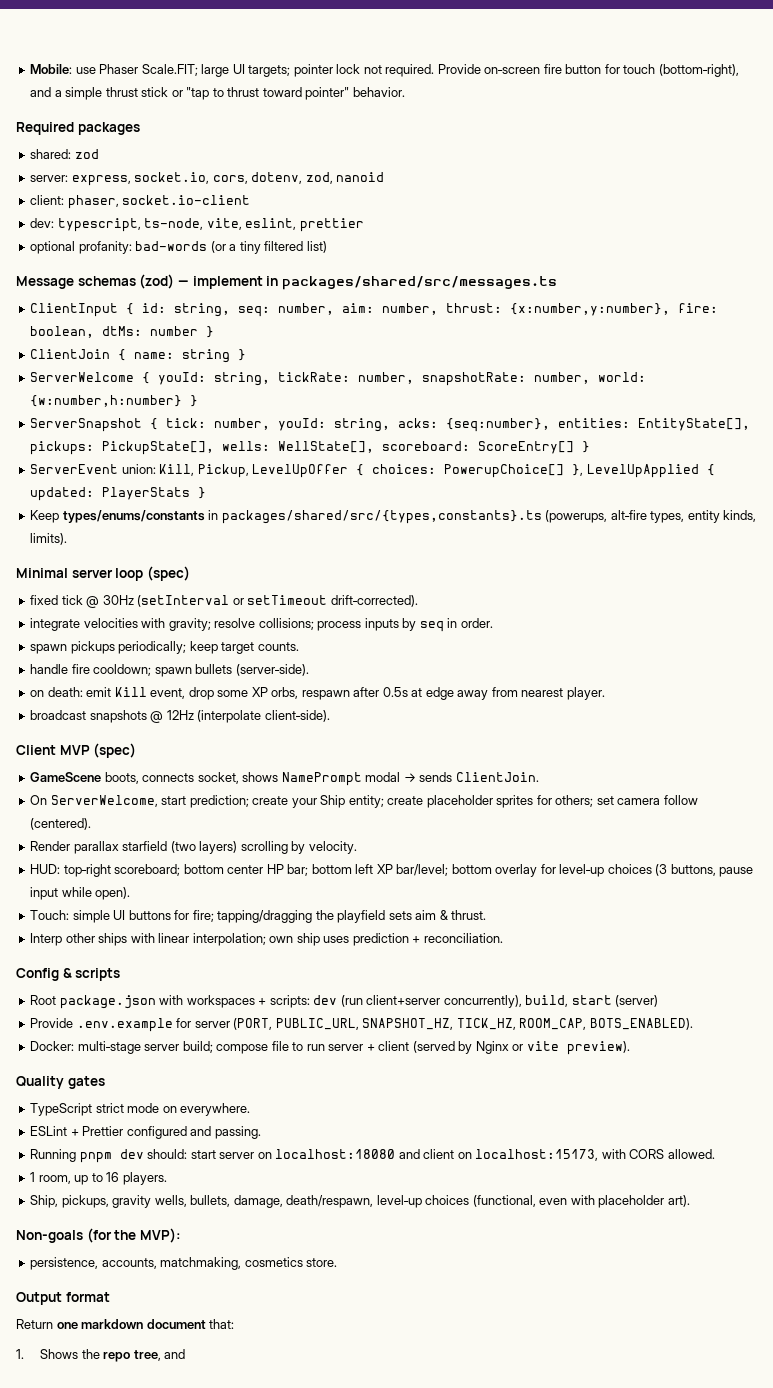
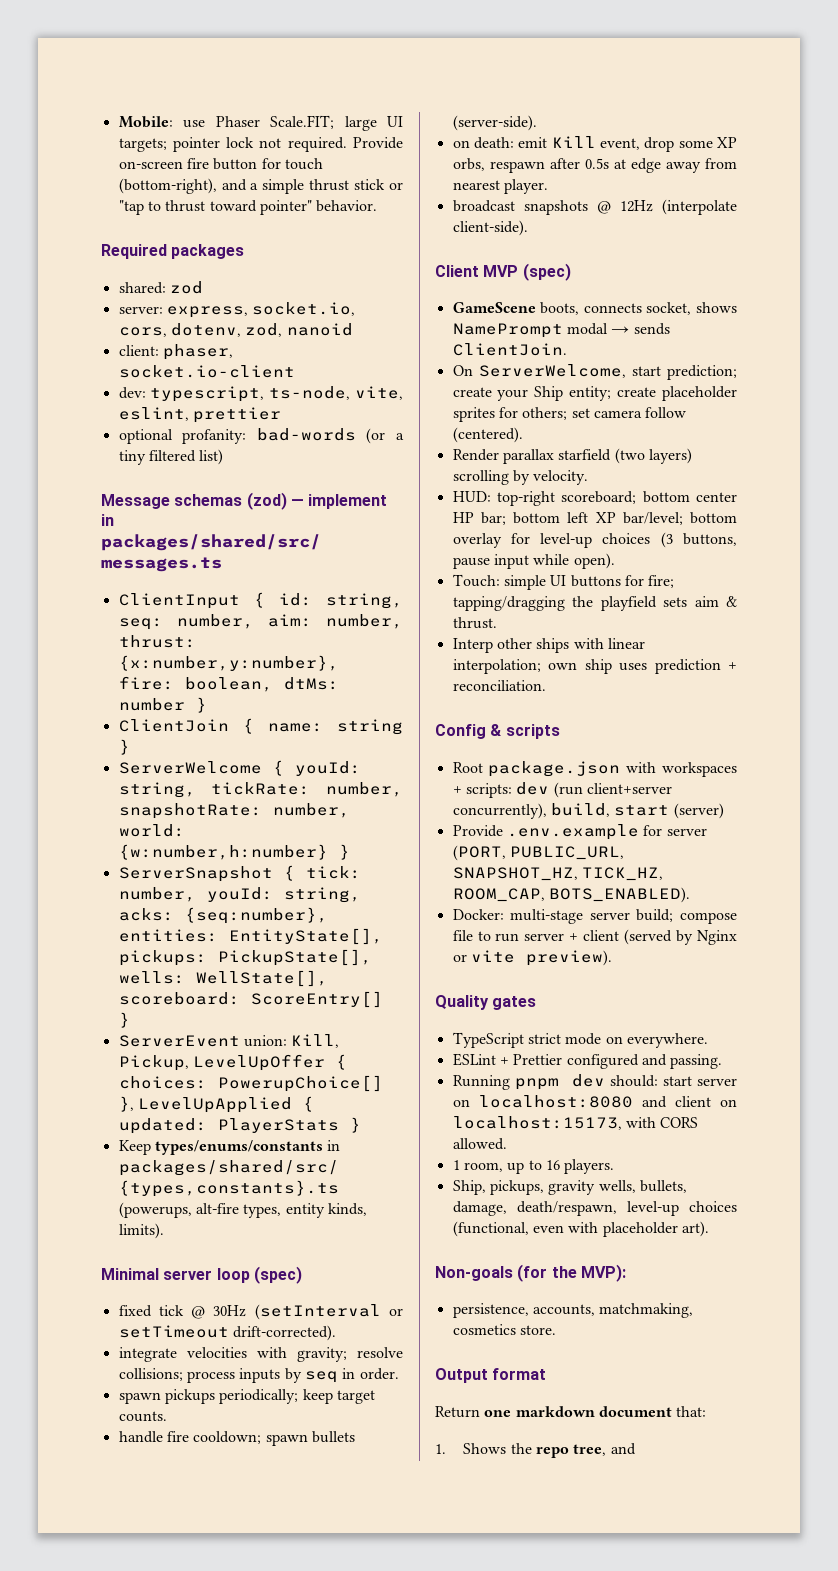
- Running pnpm dev should: start server on localhost:18080 and client on localhost:15173, with CORS allowed.
+ Running pnpm dev should: start server on localhost:8080 and client on localhost:15173, with CORS allowed.

